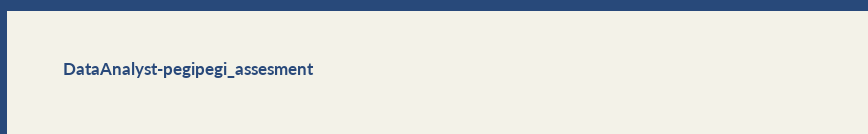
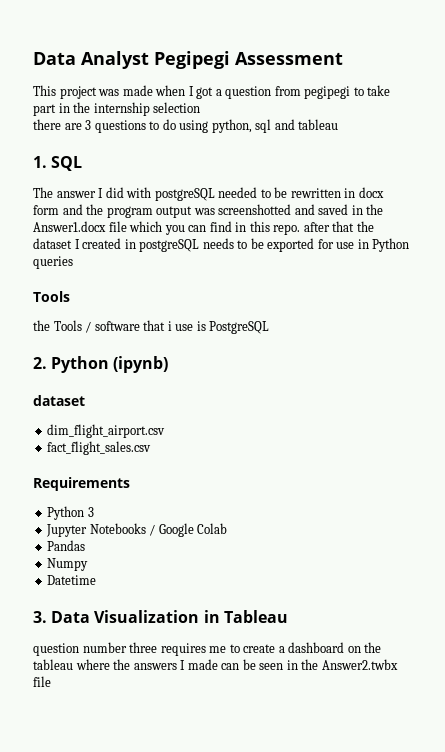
- DataAnalyst-pegipegi_assesment
+ Data Analyst Pegipegi Assessment
+ This project was made when I got a question from pegipegi to take part in the internship selection
+ there are 3 questions to do using python, sql and tableau
+ 1. SQL
+ The answer I did with postgreSQL needed to be rewritten in docx form and the program output was screenshotted and saved in the Answer1.docx file which you can find in this repo. after that the dataset I created in postgreSQL needs to be exported for use in Python queries
+ Tools
+ the Tools / software that i use is PostgreSQL
+ 2. Python (ipynb)
+ dataset
+ dim_flight_airport.csv
+ fact_flight_sales.csv
+ Requirements
+ Python 3
+ Jupyter Notebooks / Google Colab
+ Pandas
+ Numpy
+ Datetime
+ 3. Data Visualization in Tableau
+ question number three requires me to create a dashboard on the tableau where the answers I made can be seen in the Answer2.twbx file

